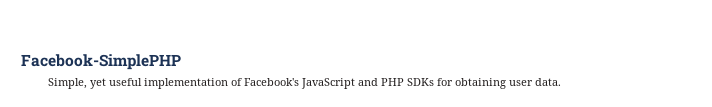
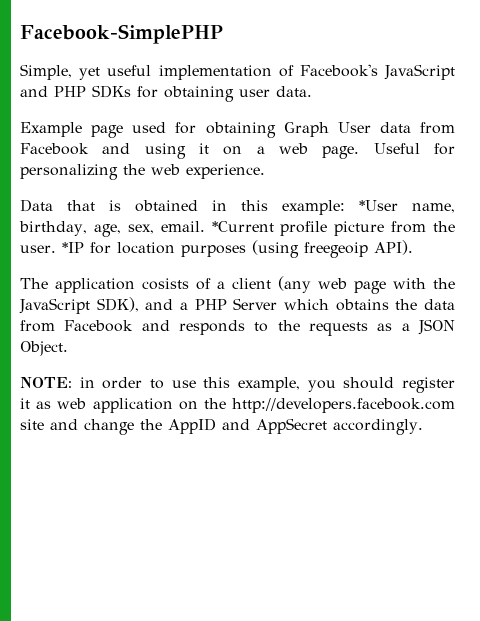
+ Example page used for obtaining Graph User data from Facebook and using it on a web page. Useful for personalizing the web experience.
+ Data that is obtained in this example: *User name, birthday, age, sex, email. *Current profile picture from the user. *IP for location purposes (using freegeoip API).
+ The application cosists of a client (any web page with the JavaScript SDK), and a PHP Server which obtains the data from Facebook and responds to the requests as a JSON Object.
+ NOTE: in order to use this example, you should register it as web application on the http://developers.facebook.com site and change the AppID and AppSecret accordingly.

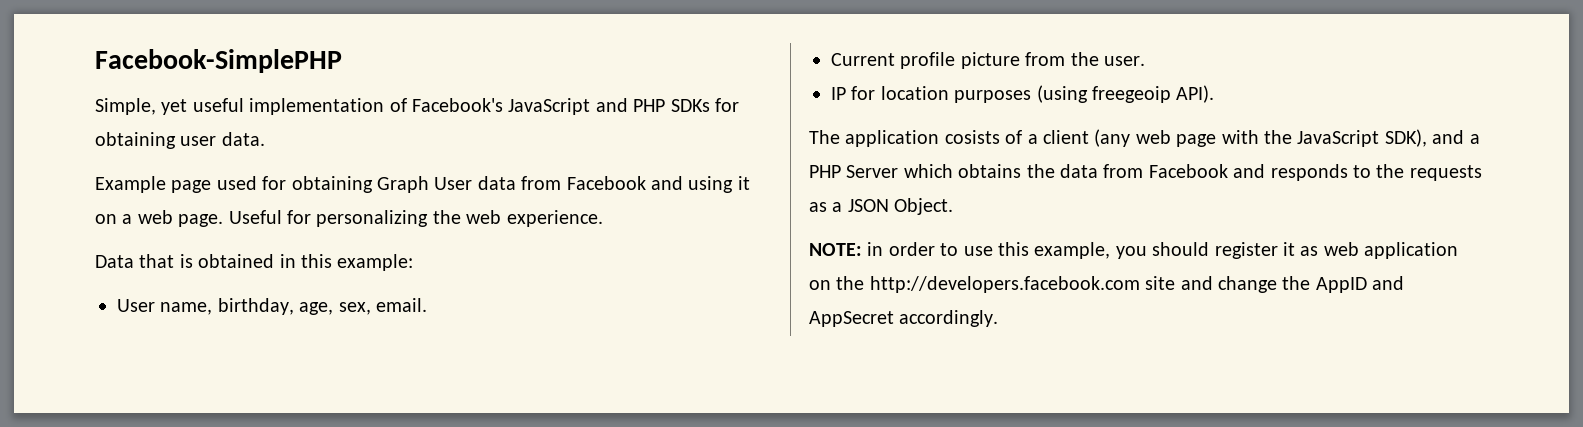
- Data that is obtained in this example: *User name, birthday, age, sex, email. *Current profile picture from the user. *IP for location purposes (using freegeoip API).
+ Data that is obtained in this example:
+ User name, birthday, age, sex, email.
+ Current profile picture from the user.
+ IP for location purposes (using freegeoip API).

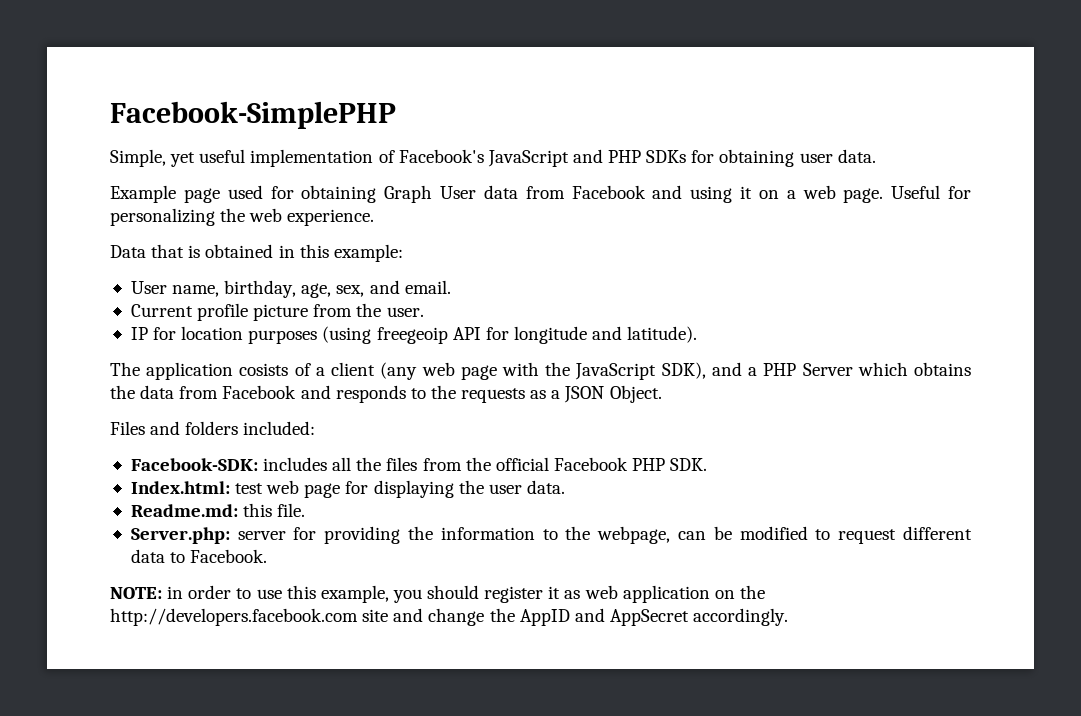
- User name, birthday, age, sex, email.
+ User name, birthday, age, sex, and email.
- IP for location purposes (using freegeoip API).
+ IP for location purposes (using freegeoip API for longitude and latitude).
+ Files and folders included:
+ Facebook-SDK: includes all the files from the official Facebook PHP SDK.
+ Index.html: test web page for displaying the user data.
+ Readme.md: this file.
+ Server.php: server for providing the information to the webpage, can be modified to request different data to Facebook.

